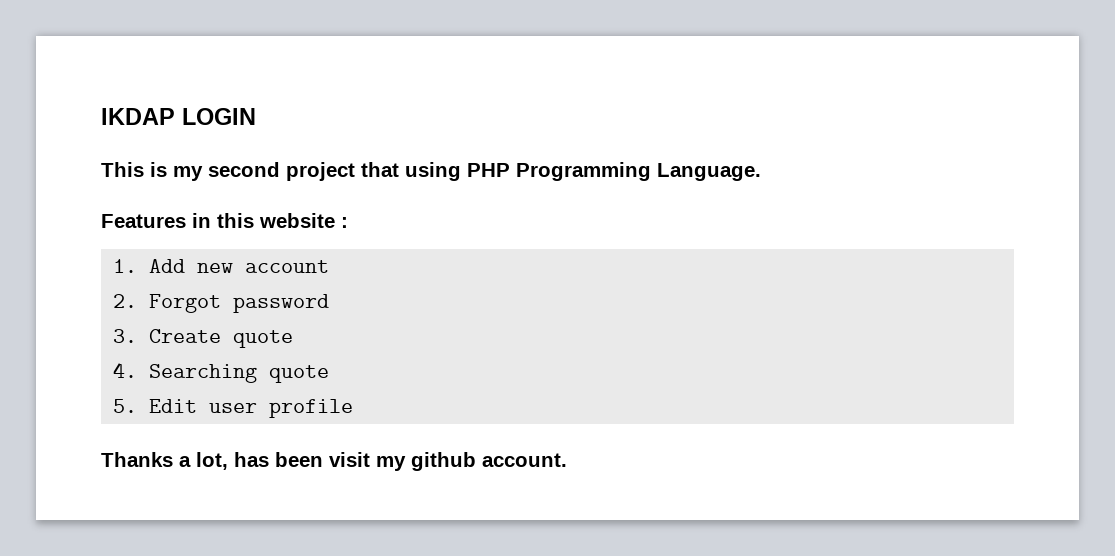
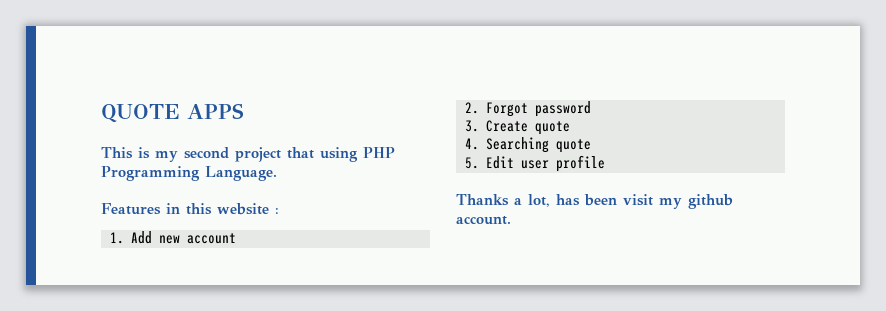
- IKDAP LOGIN
+ QUOTE APPS

